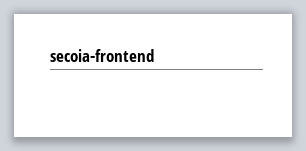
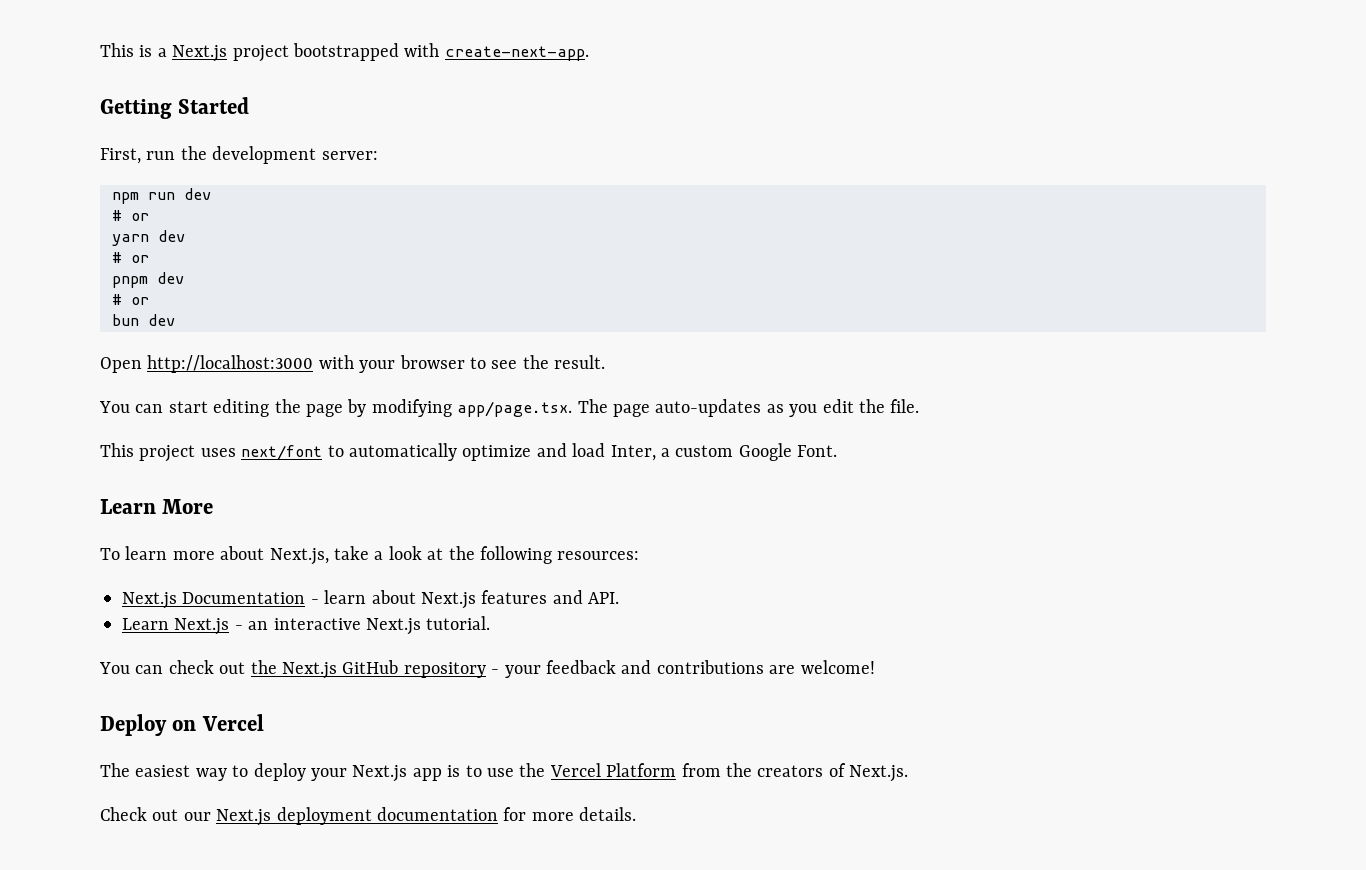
- secoia-frontend
+ This is a Next.js project bootstrapped with create-next-app.
+ Getting Started
+ First, run the development server:
+ npm run dev
+ # or
+ yarn dev
+ # or
+ pnpm dev
+ # or
+ bun dev
+ Open http://localhost:3000 with your browser to see the result.
+ You can start editing the page by modifying app/page.tsx. The page auto-updates as you edit the file.
+ This project uses next/font to automatically optimize and load Inter, a custom Google Font.
+ Learn More
+ To learn more about Next.js, take a look at the following resources:
+ Next.js Documentation - learn about Next.js features and API.
+ Learn Next.js - an interactive Next.js tutorial.
+ You can check out the Next.js GitHub repository - your feedback and contributions are welcome!
+ Deploy on Vercel
+ The easiest way to deploy your Next.js app is to use the Vercel Platform from the creators of Next.js.
+ Check out our Next.js deployment documentation for more details.

